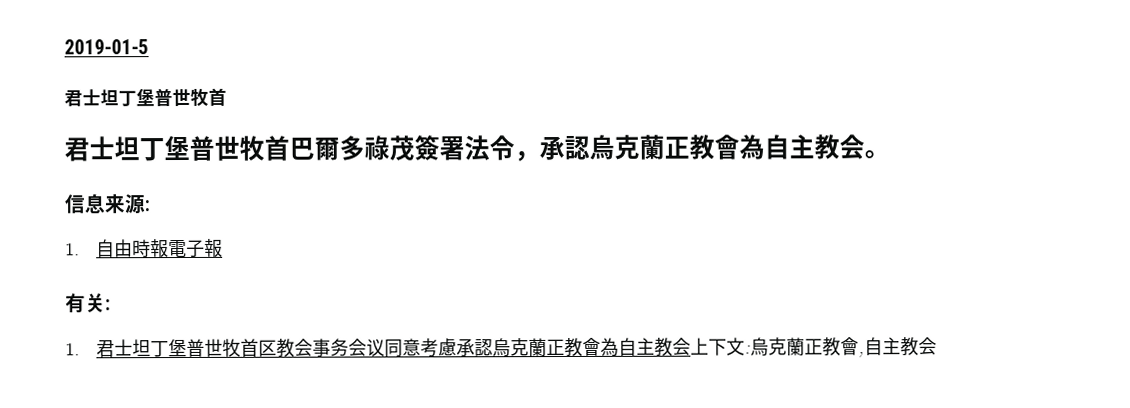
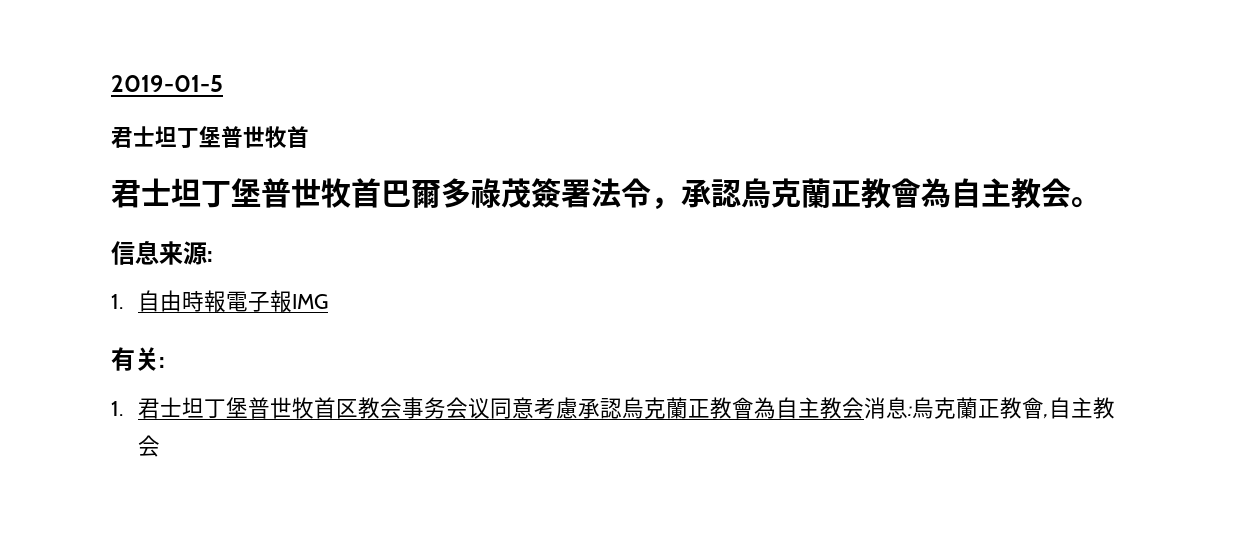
- 1.自由時報電子報
+ 1.自由時報電子報IMG
- 1.君士坦丁堡普世牧首区教会事务会议同意考慮承認烏克蘭正教會為自主教会上下文:烏克蘭正教會,自主教会
+ 1.君士坦丁堡普世牧首区教会事务会议同意考慮承認烏克蘭正教會為自主教会消息:烏克蘭正教會,自主教会

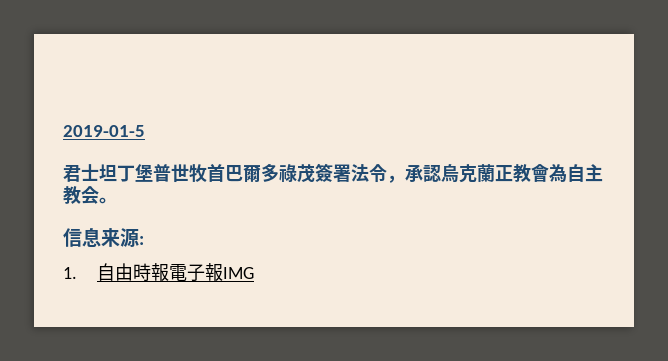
  2019-01-5
- 君士坦丁堡普世牧首
- 有关:
- 1.君士坦丁堡普世牧首区教会事务会议同意考慮承認烏克蘭正教會為自主教会消息:烏克蘭正教會,自主教会

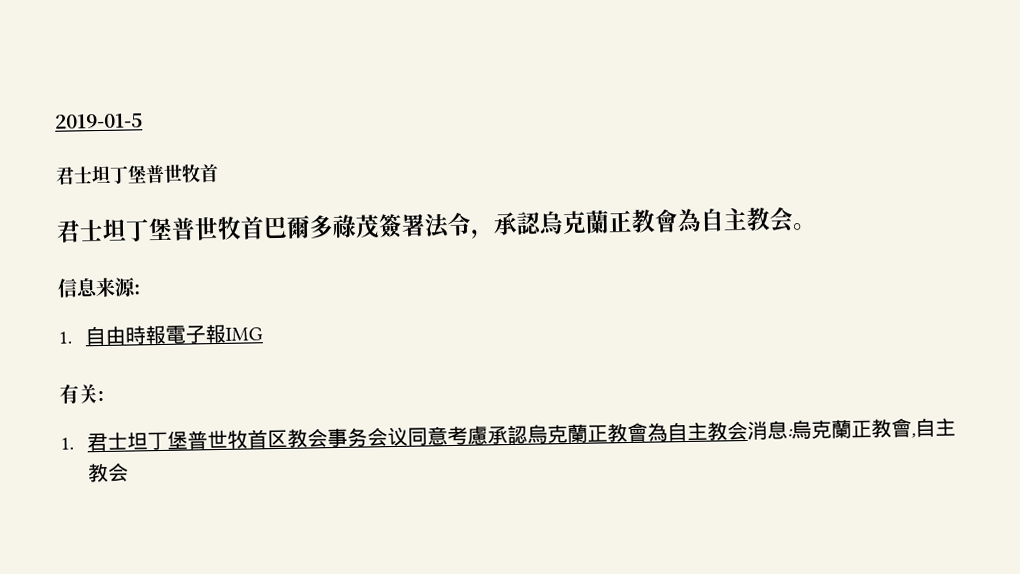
  2019-01-5
+ 君士坦丁堡普世牧首
+ 有关:
+ 1.君士坦丁堡普世牧首区教会事务会议同意考慮承認烏克蘭正教會為自主教会消息:烏克蘭正教會,自主教会

